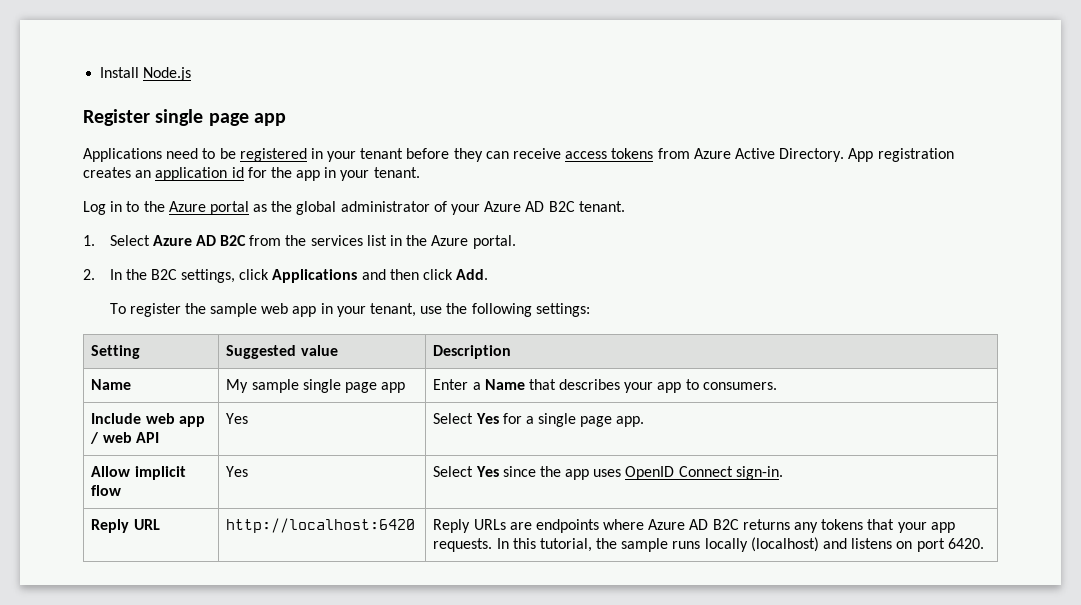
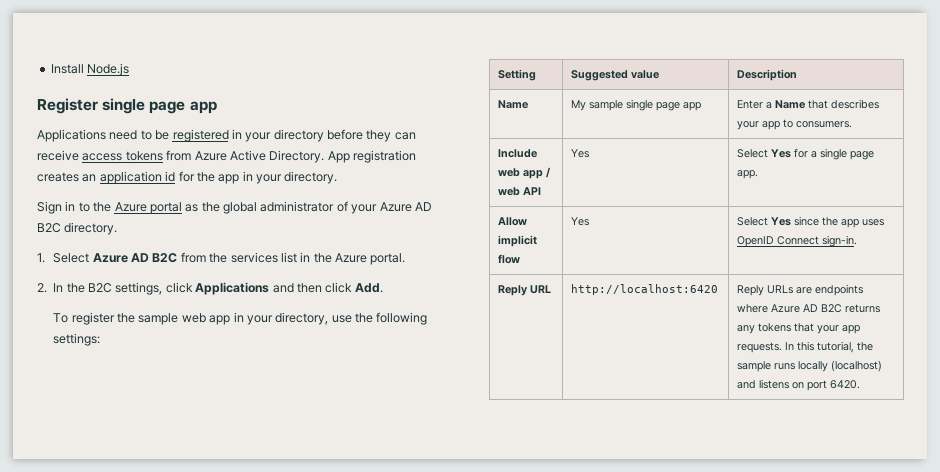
- Applications need to be registered in your tenant before they can receive access tokens from Azure Active Directory.
+ Applications need to be registered in your directory before they can receive access tokens from Azure Active Directory.
- App registration creates an application id for the app in your tenant.
- Log in to the Azure portal as the global administrator of your Azure AD B2C tenant.
+ App registration creates an application id for the app in your directory.
+ Sign in to the Azure portal as the global administrator of your Azure AD B2C directory.
- To register the sample web app in your tenant, use the following settings:
+ To register the sample web app in your directory, use the following settings:

